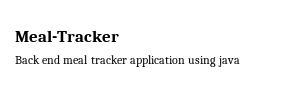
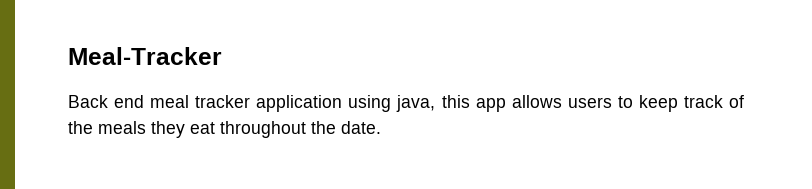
- Back end meal tracker application using java
+ Back end meal tracker application using java, this app allows users to keep track of the meals they eat throughout the date.

